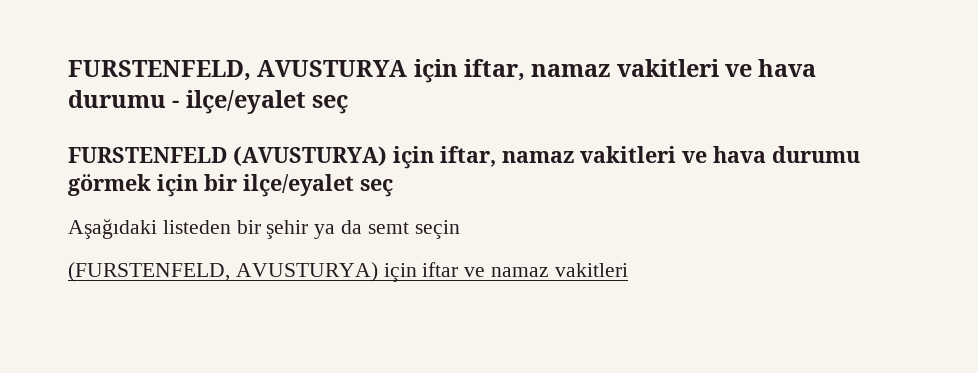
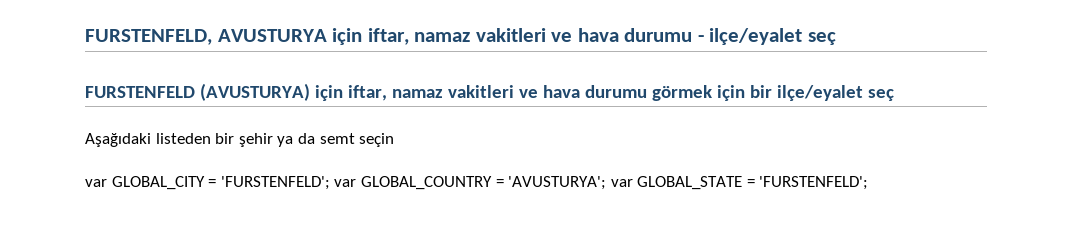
- (FURSTENFELD, AVUSTURYA) için iftar ve namaz vakitleri
+ var GLOBAL_CITY = 'FURSTENFELD'; var GLOBAL_COUNTRY = 'AVUSTURYA'; var GLOBAL_STATE = 'FURSTENFELD';

